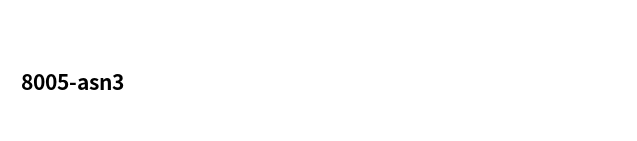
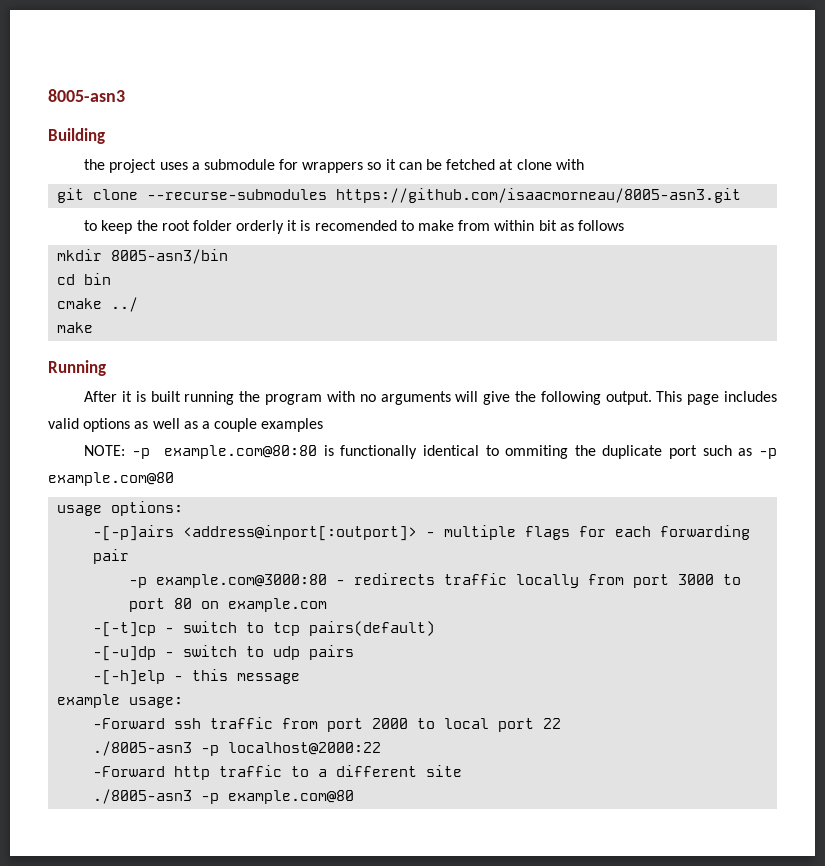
+ Building
+ the project uses a submodule for wrappers so it can be fetched at clone with
+ git clone --recurse-submodules https://github.com/isaacmorneau/8005-asn3.git
+ to keep the root folder orderly it is recomended to make from within bit as follows
+ mkdir 8005-asn3/bin
+ cd bin
+ cmake ../
+ make
+ Running
+ After it is built running the program with no arguments will give the following output. This page includes valid options as well as a couple examples
+ NOTE: -p example.com@80:80 is functionally identical to ommiting the duplicate port such as -p example.com@80
+ usage options:
+ -[-p]airs <address@inport[:outport]> - multiple flags for each forwarding pair
+ -p example.com@3000:80 - redirects traffic locally from port 3000 to port 80 on example.com
+ -[-t]cp - switch to tcp pairs(default)
+ -[-u]dp - switch to udp pairs
+ -[-h]elp - this message
+ example usage:
+ -Forward ssh traffic from port 2000 to local port 22
+ ./8005-asn3 -p localhost@2000:22
+ -Forward http traffic to a different site
+ ./8005-asn3 -p example.com@80

